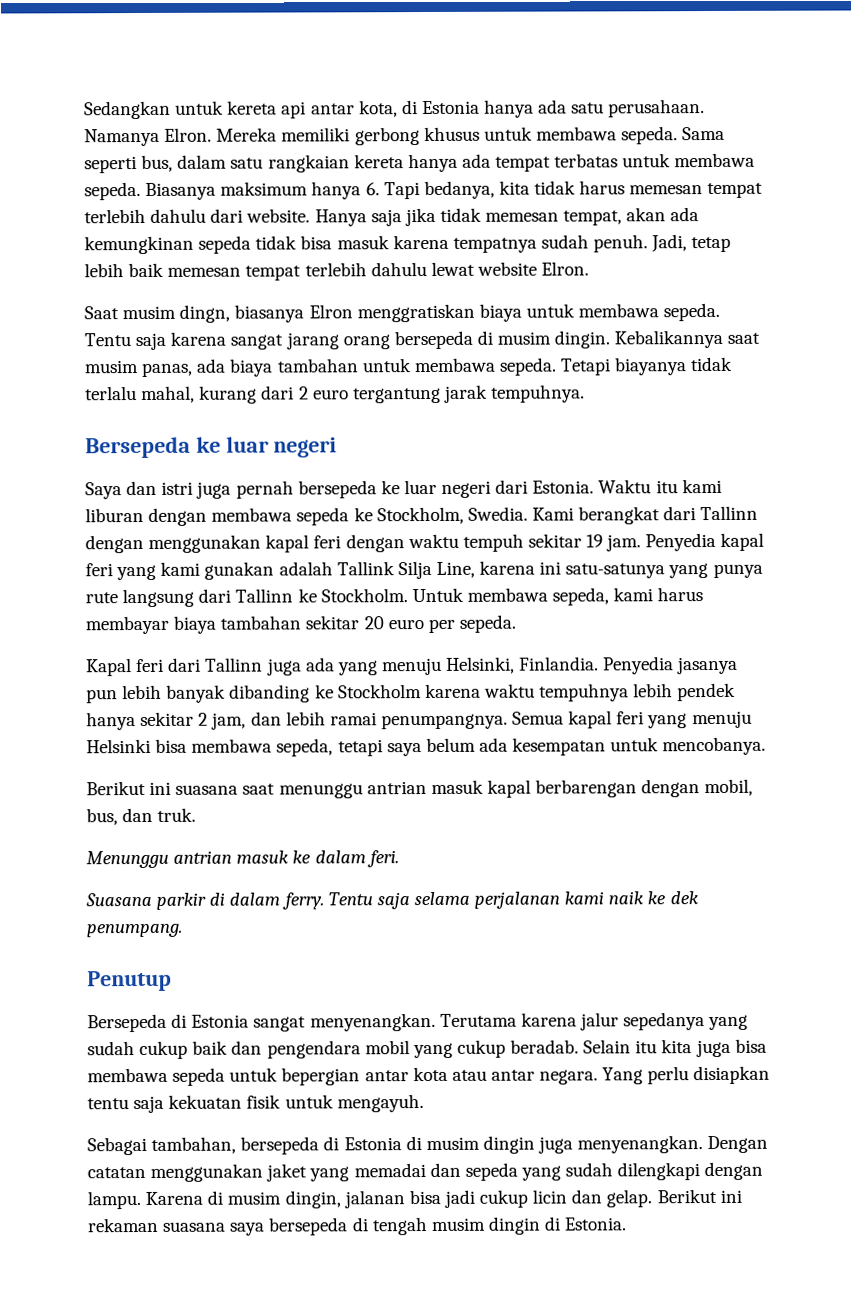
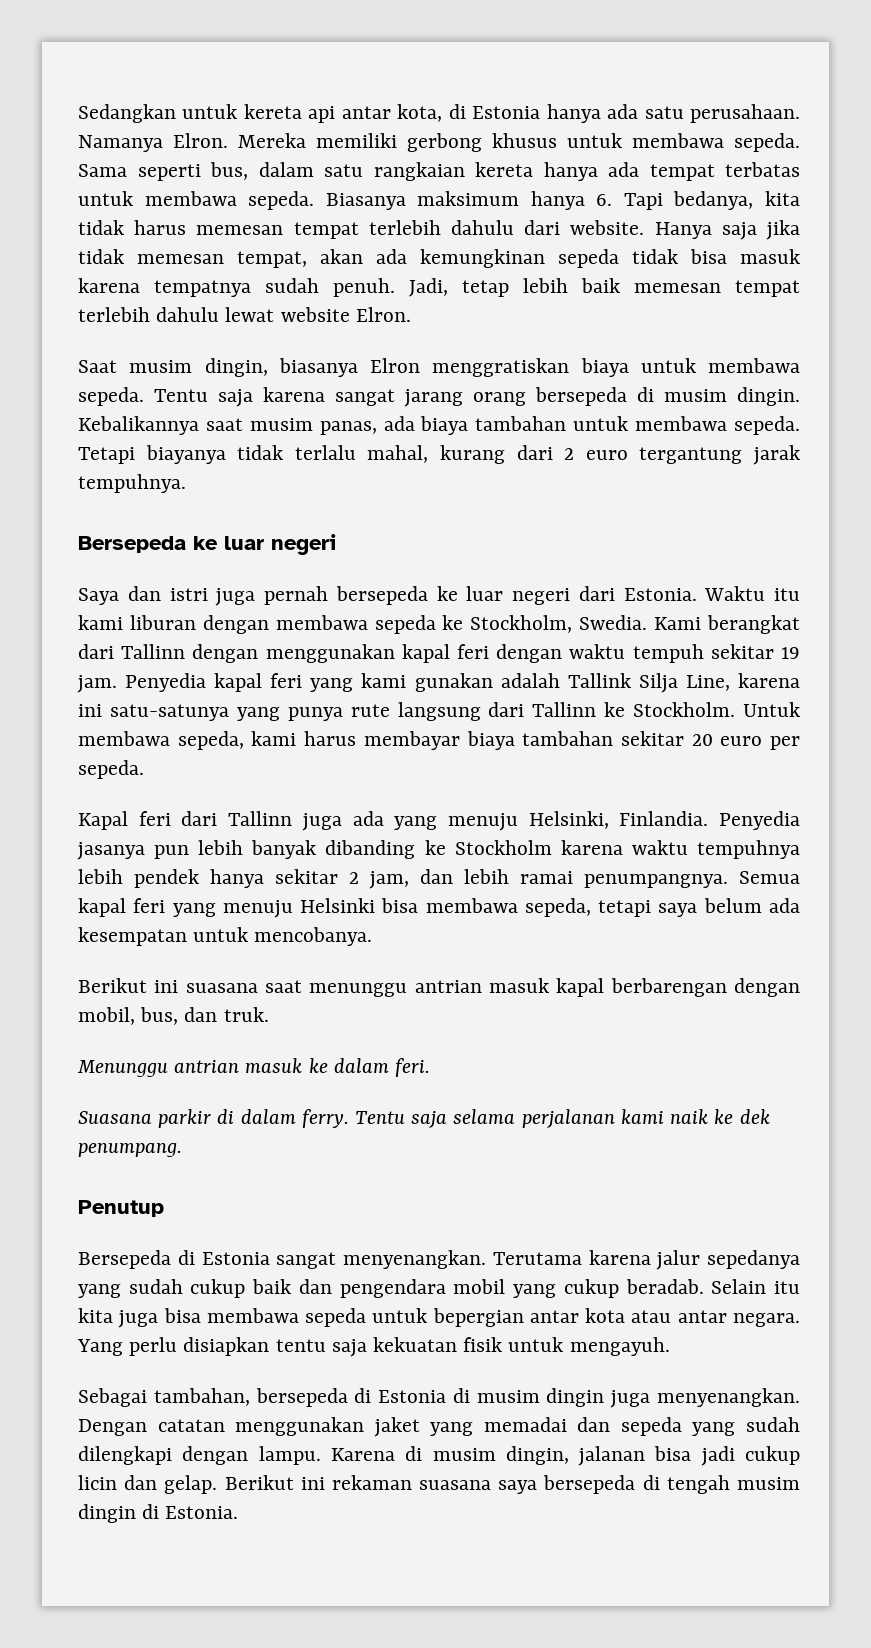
- Saat musim dingn, biasanya Elron menggratiskan biaya untuk membawa sepeda.
+ Saat musim dingin, biasanya Elron menggratiskan biaya untuk membawa sepeda.

